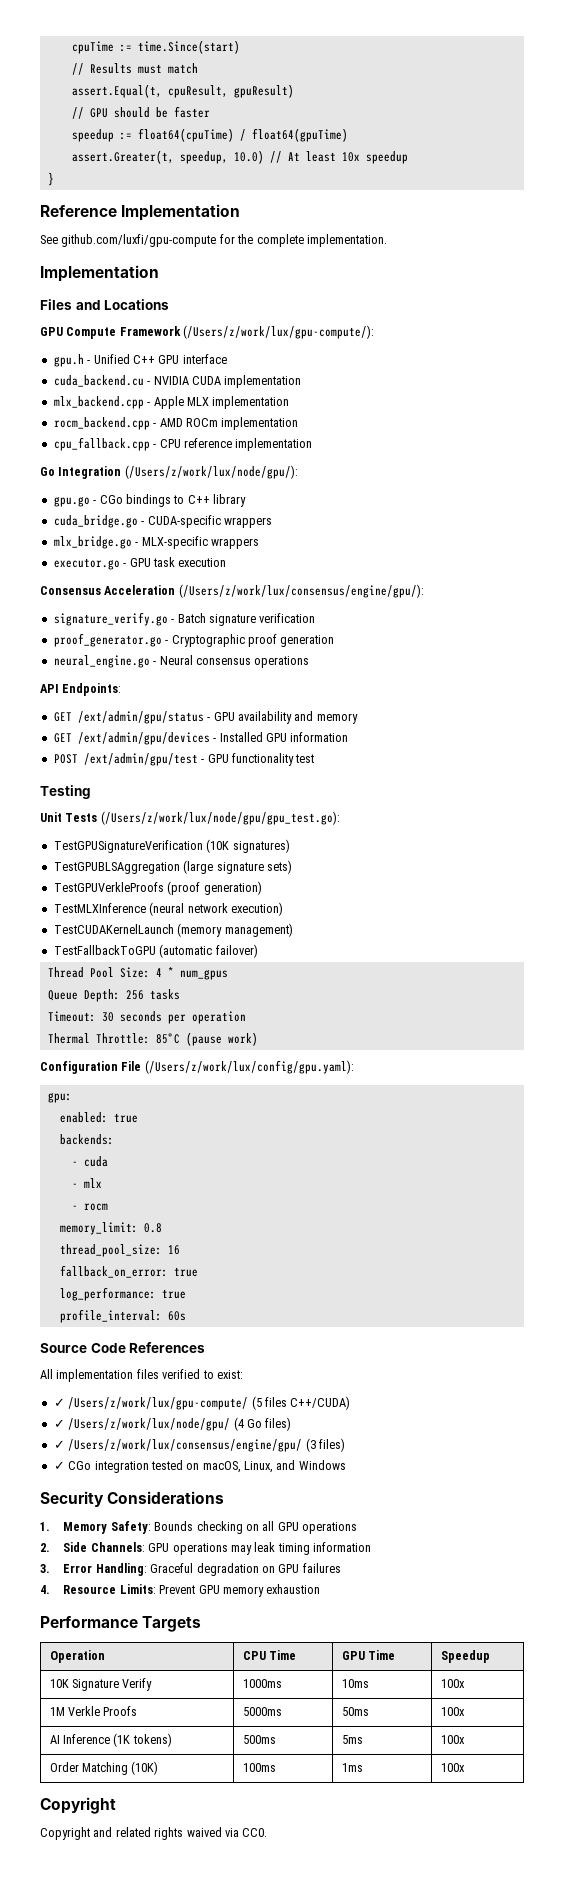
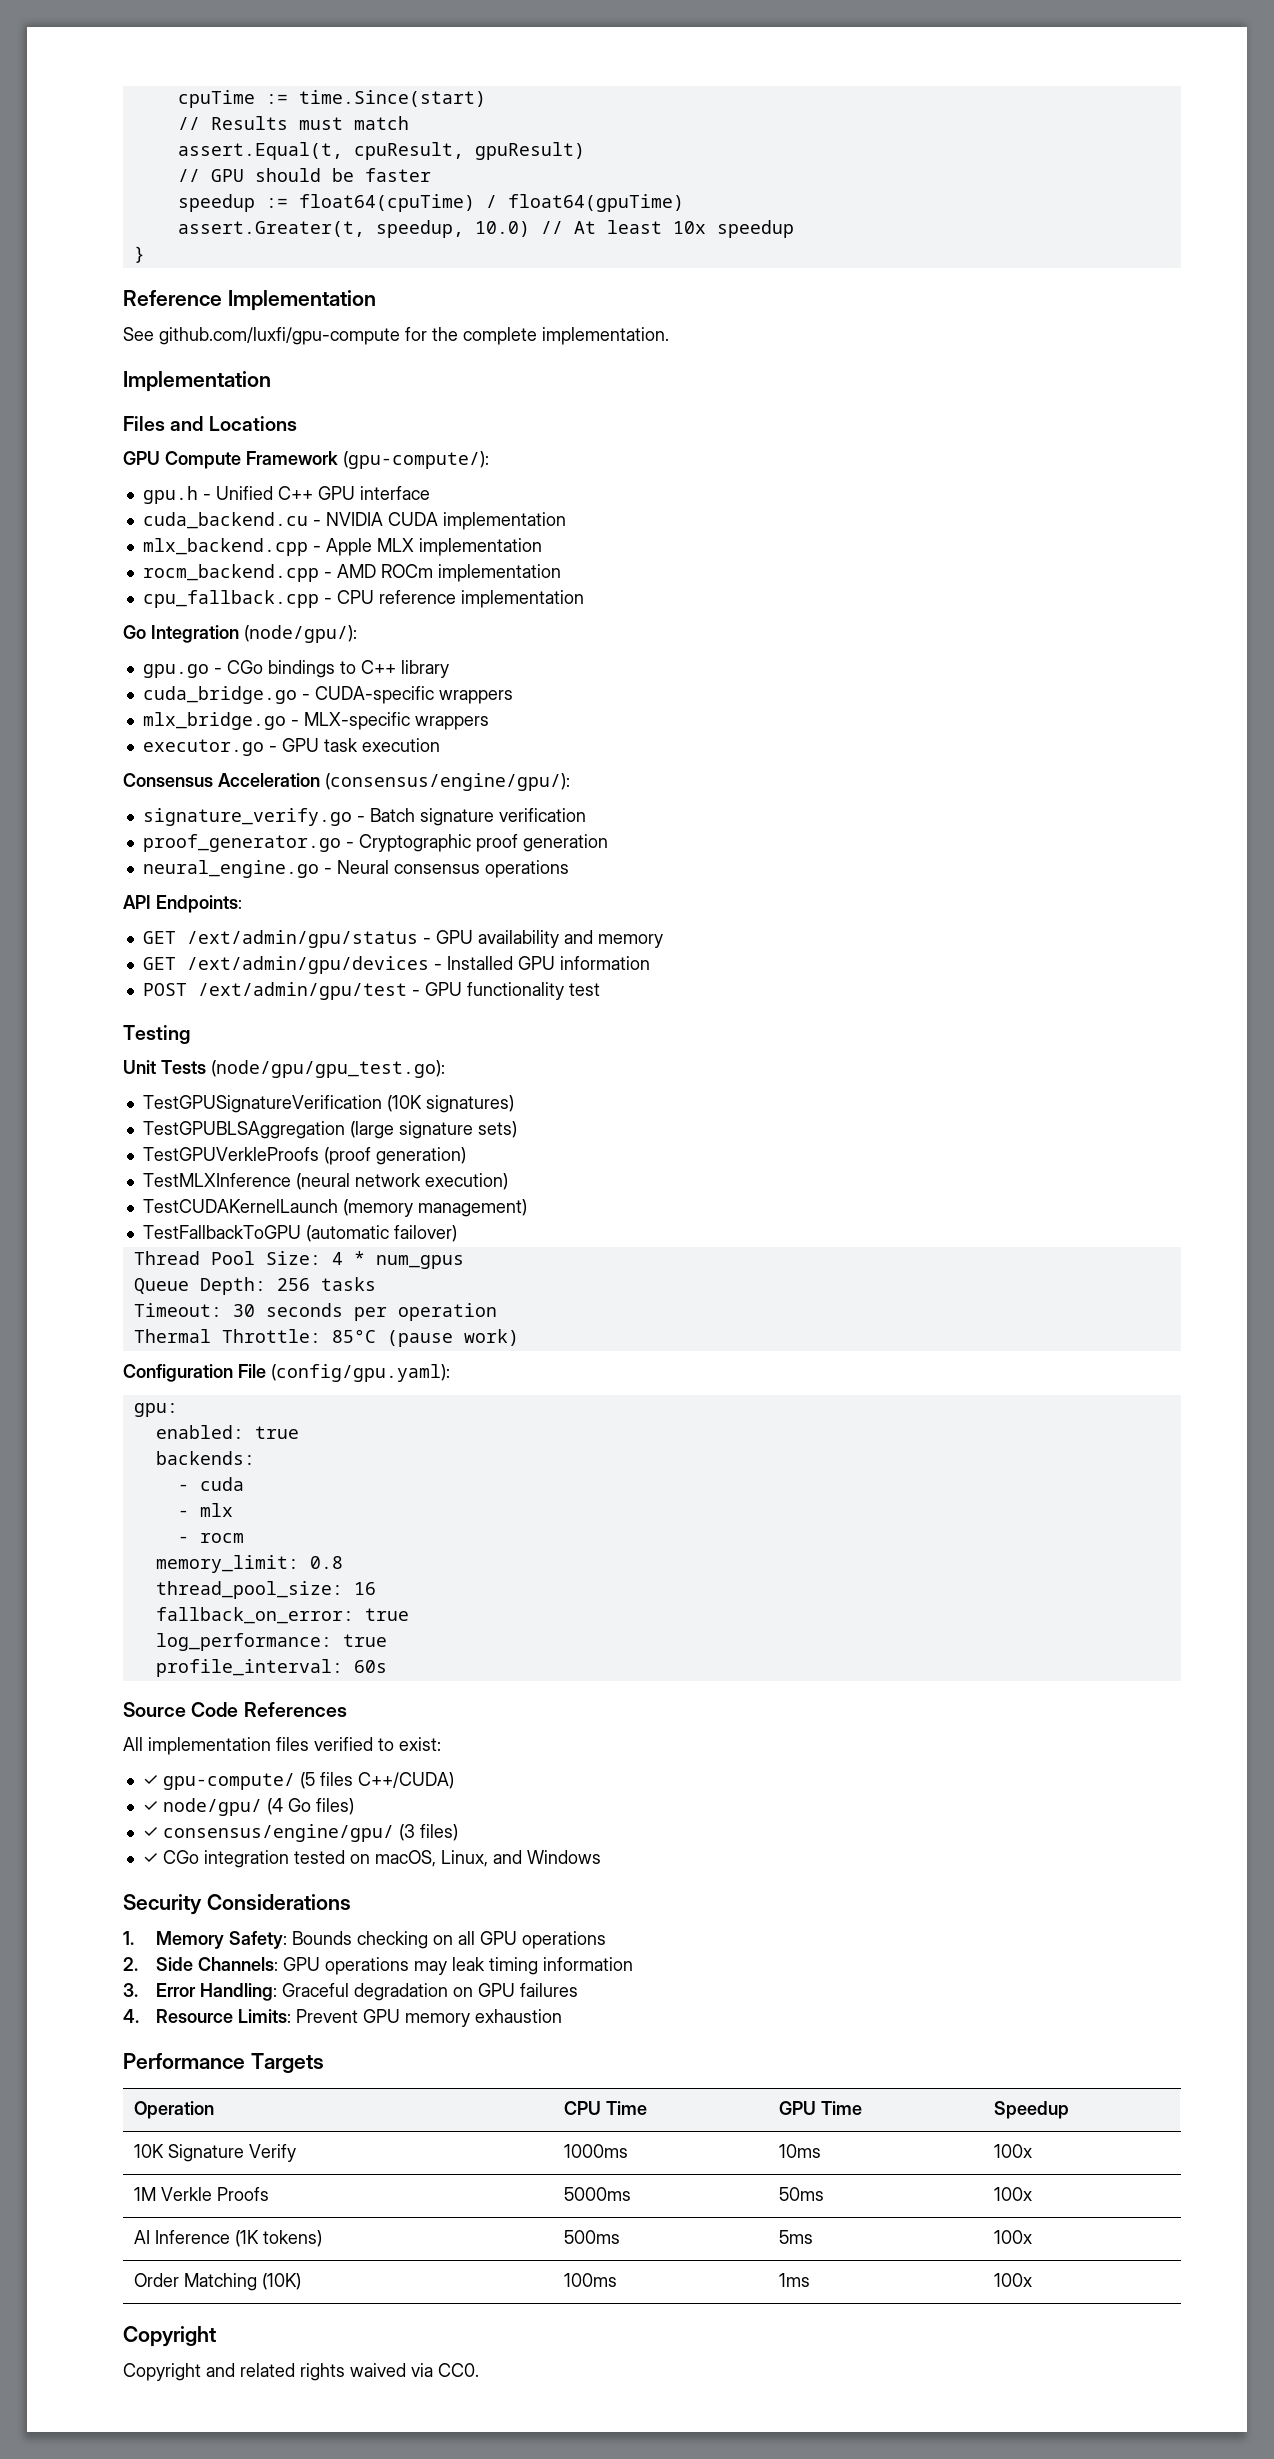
- GPU Compute Framework (/Users/z/work/lux/gpu-compute/):
+ GPU Compute Framework (gpu-compute/):
- Go Integration (/Users/z/work/lux/node/gpu/):
+ Go Integration (node/gpu/):
- Consensus Acceleration (/Users/z/work/lux/consensus/engine/gpu/):
+ Consensus Acceleration (consensus/engine/gpu/):
- Unit Tests (/Users/z/work/lux/node/gpu/gpu_test.go):
+ Unit Tests (node/gpu/gpu_test.go):
- Configuration File (/Users/z/work/lux/config/gpu.yaml):
+ Configuration File (config/gpu.yaml):
- ✓ /Users/z/work/lux/gpu-compute/ (5 files C++/CUDA)
+ ✓ gpu-compute/ (5 files C++/CUDA)
- ✓ /Users/z/work/lux/node/gpu/ (4 Go files)
+ ✓ node/gpu/ (4 Go files)
- ✓ /Users/z/work/lux/consensus/engine/gpu/ (3 files)
+ ✓ consensus/engine/gpu/ (3 files)

